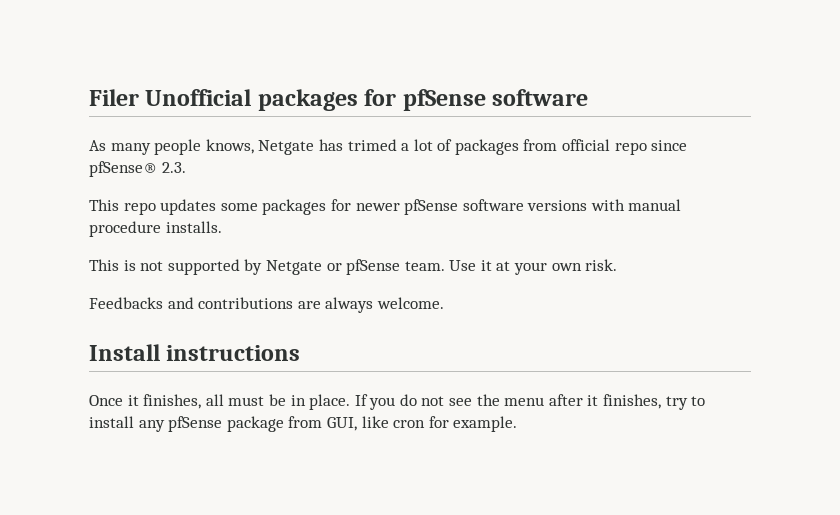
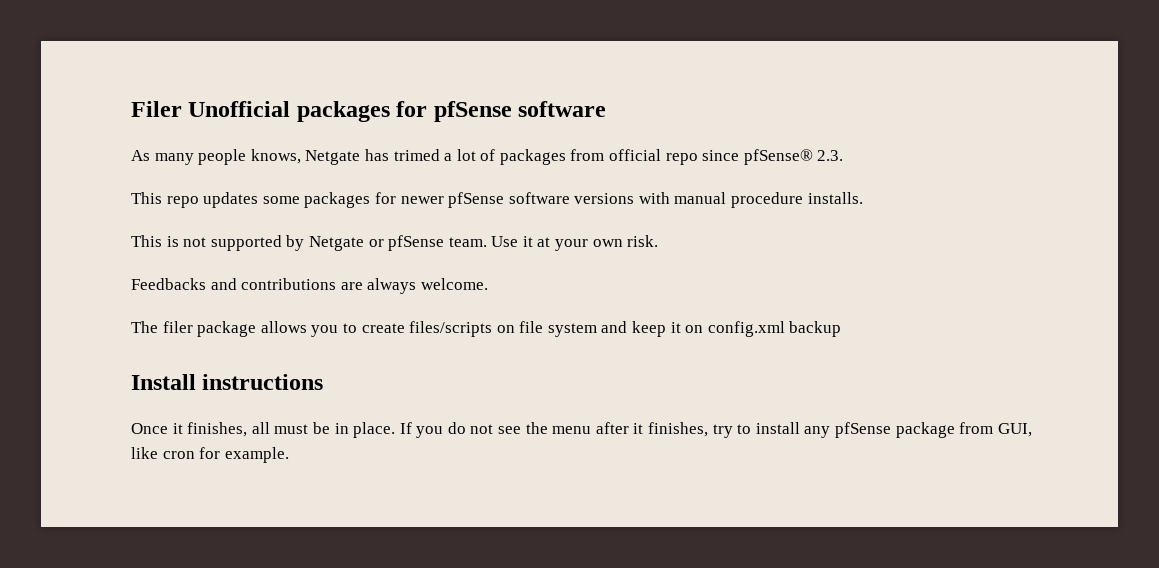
+ The filer package allows you to create files/scripts on file system and keep it on config.xml backup

